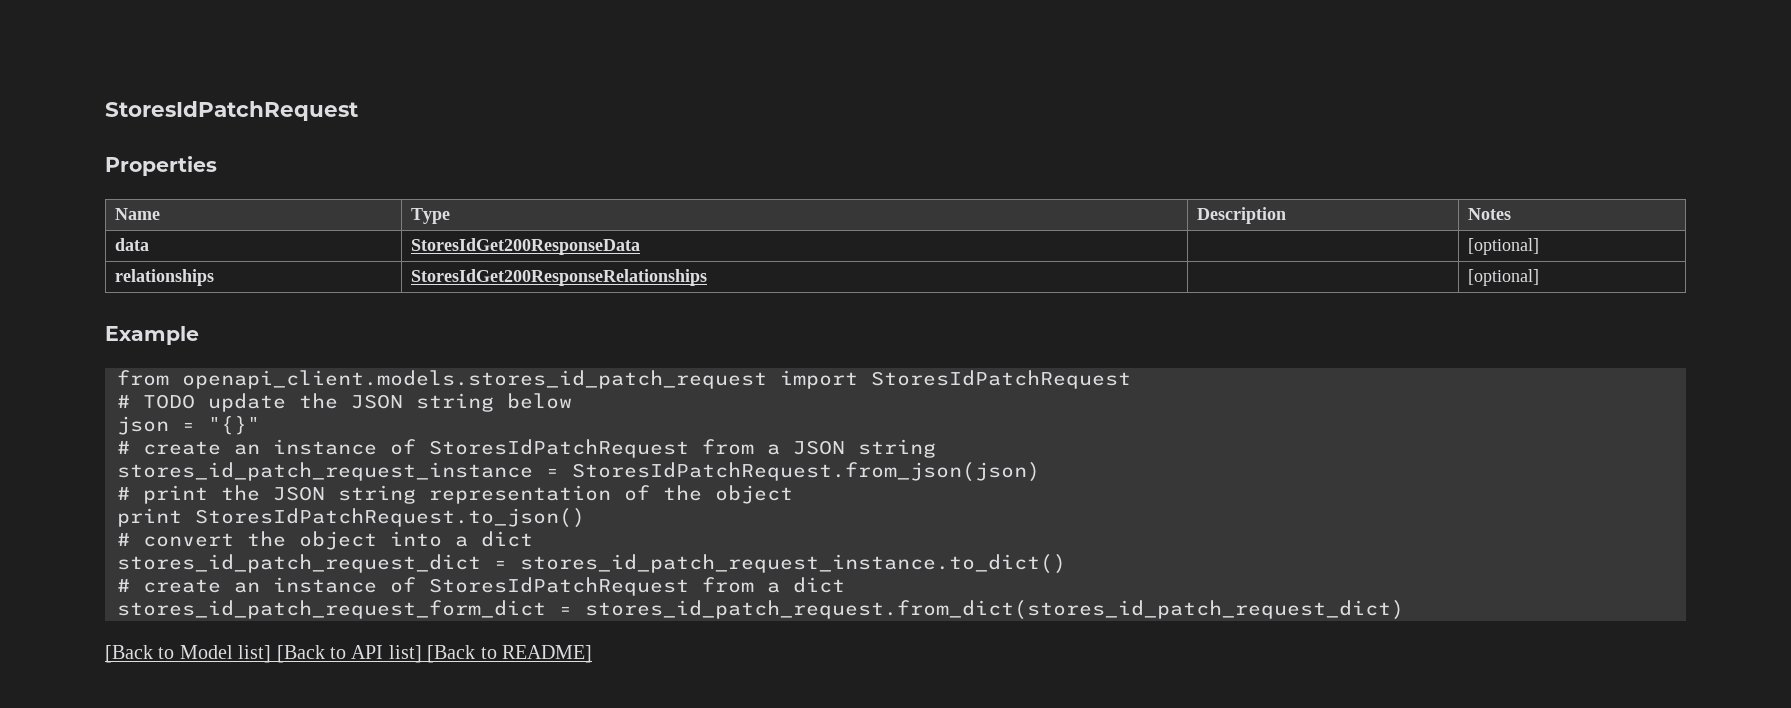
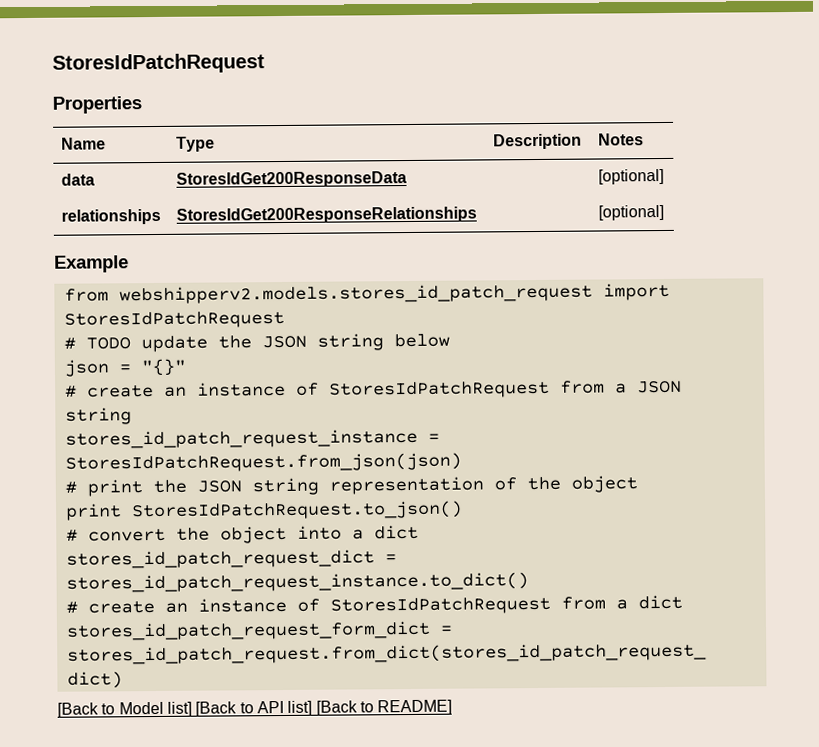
- from openapi_client.models.stores_id_patch_request import StoresIdPatchRequest
+ from webshipperv2.models.stores_id_patch_request import StoresIdPatchRequest

